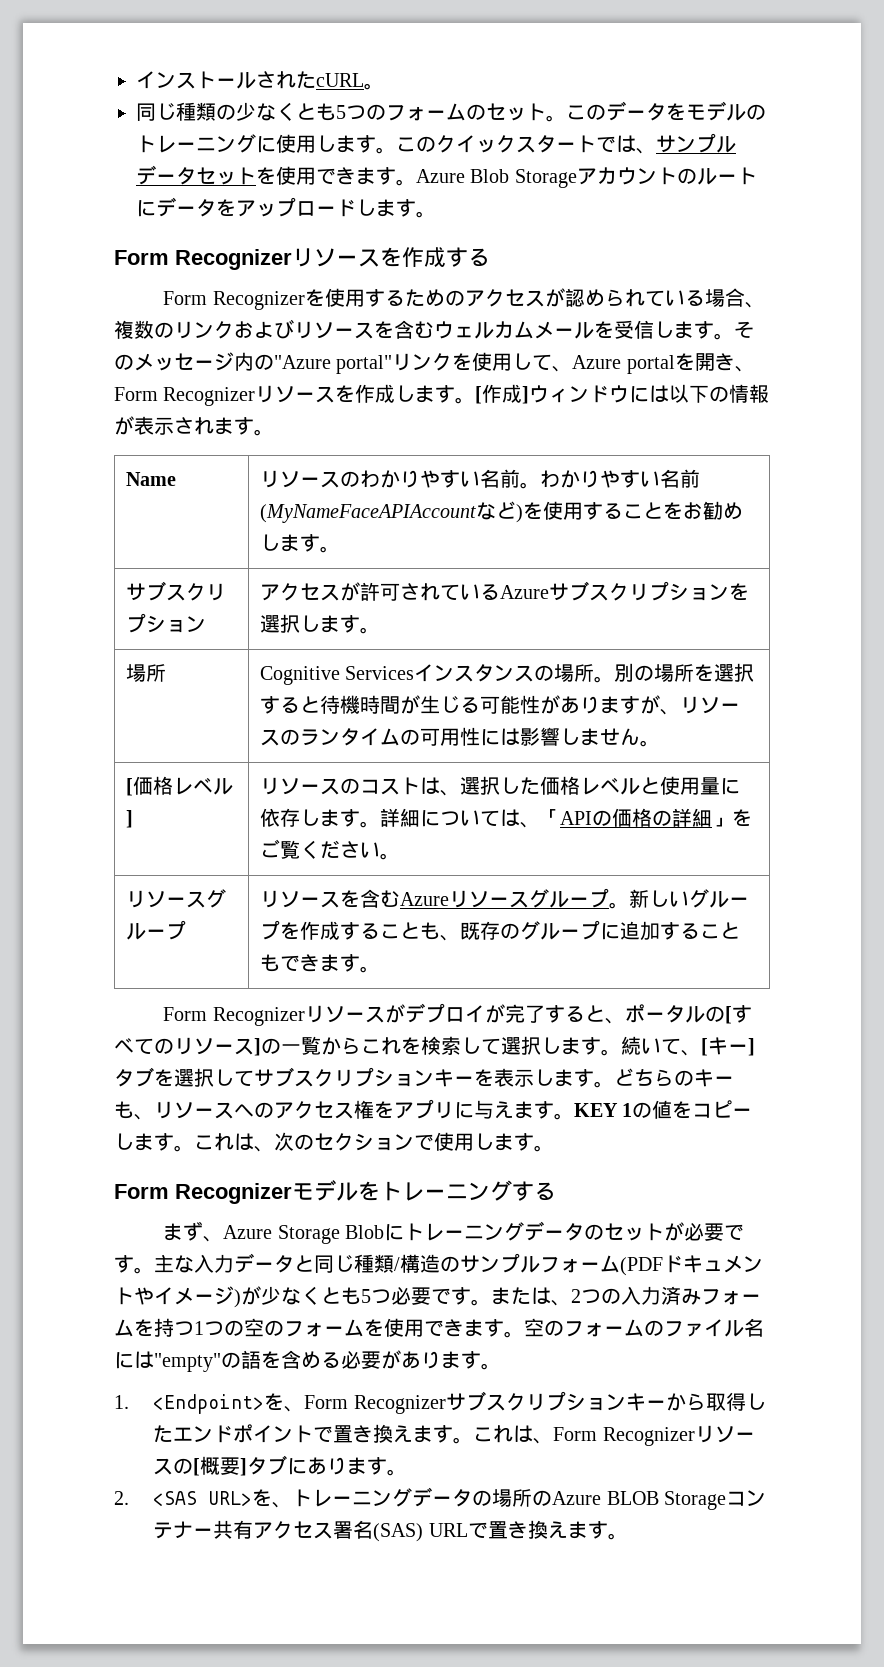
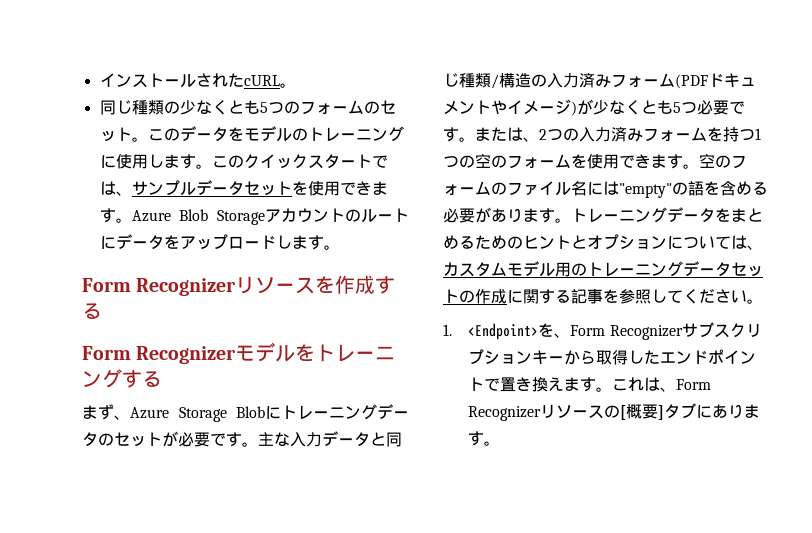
- Form Recognizerを使用するためのアクセスが認められている場合、複数のリンクおよびリソースを含むウェルカムメールを受信します。そのメッセージ内の"Azure portal"リンクを使用して、Azure portalを開き、Form Recognizerリソースを作成します。[作成]ウィンドウには以下の情報が表示されます。
- Name | リソースのわかりやすい名前。わかりやすい名前(MyNameFaceAPIAccountなど)を使用することをお勧めします。
- サブスクリプション | アクセスが許可されているAzureサブスクリプションを選択します。
- 場所 | Cognitive Servicesインスタンスの場所。別の場所を選択すると待機時間が生じる可能性がありますが、リソースのランタイムの可用性には影響しません。
- [価格レベル] | リソースのコストは、選択した価格レベルと使用量に依存します。詳細については、「APIの価格の詳細」をご覧ください。
- リソースグループ | リソースを含むAzureリソースグループ。新しいグループを作成することも、既存のグループに追加することもできます。
- Form Recognizerリソースがデプロイが完了すると、ポータルの[すべてのリソース]の一覧からこれを検索して選択します。続いて、[キー]タブを選択してサブスクリプションキーを表示します。どちらのキーも、リソースへのアクセス権をアプリに与えます。KEY 1の値をコピーします。これは、次のセクションで使用します。
- 主な入力データと同じ種類/構造のサンプルフォーム(PDFドキュメントやイメージ)が少なくとも5つ必要です。
+ 主な入力データと同じ種類/構造の入力済みフォーム(PDFドキュメントやイメージ)が少なくとも5つ必要です。
+ トレーニングデータをまとめるためのヒントとオプションについては、カスタムモデル用のトレーニングデータセットの作成に関する記事を参照してください。
- 2. <SAS URL>を、トレーニングデータの場所のAzure BLOB Storageコンテナー共有アクセス署名(SAS) URLで置き換えます。

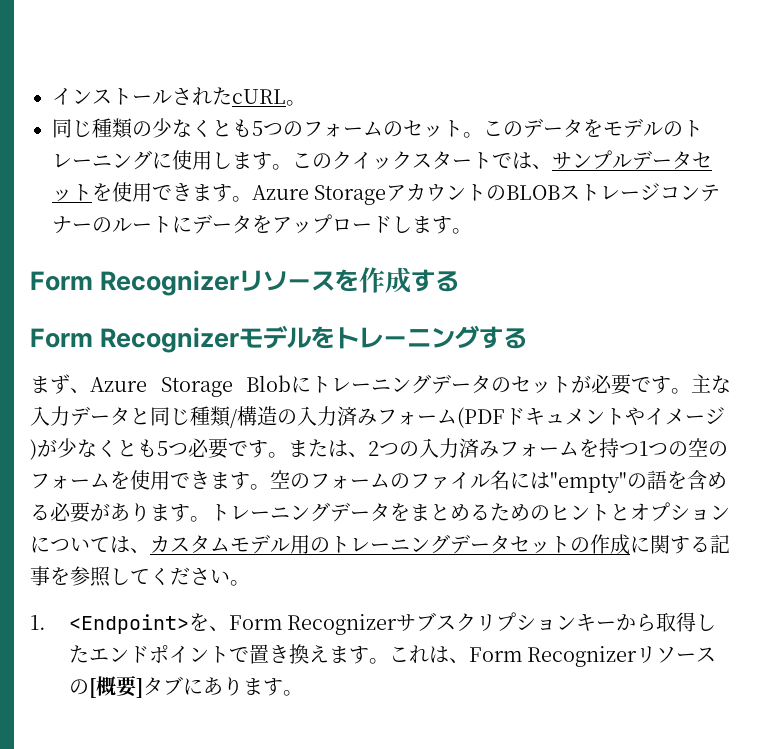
- Azure Blob Storageアカウントのルートにデータをアップロードします。
+ Azure StorageアカウントのBLOBストレージコンテナーのルートにデータをアップロードします。

